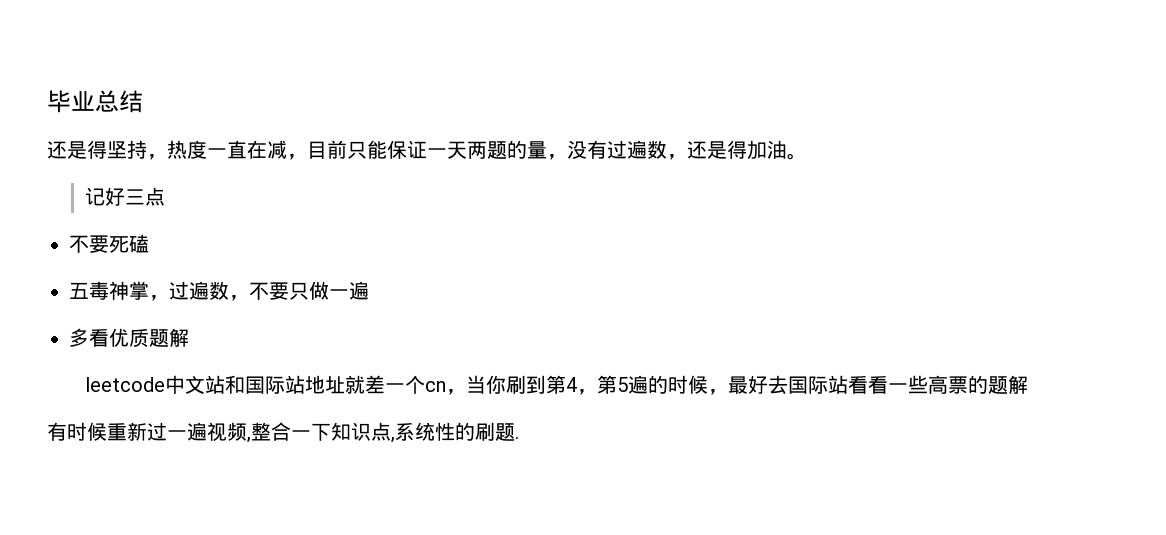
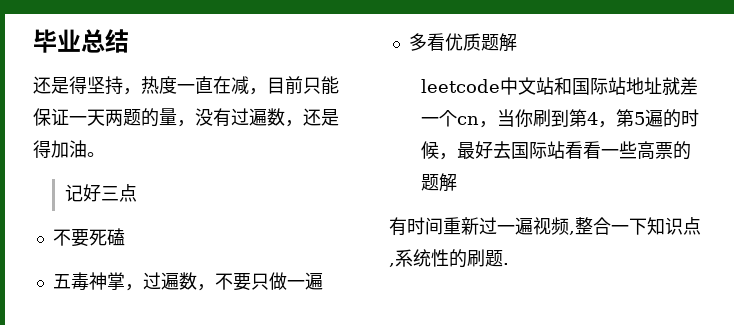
- 有时候重新过一遍视频,整合一下知识点,系统性的刷题.
+ 有时间重新过一遍视频,整合一下知识点,系统性的刷题.

